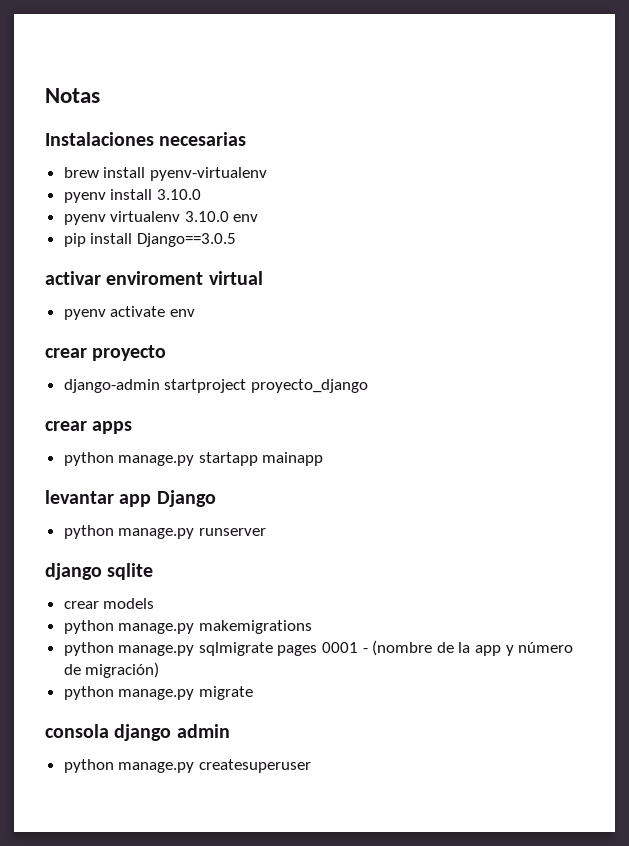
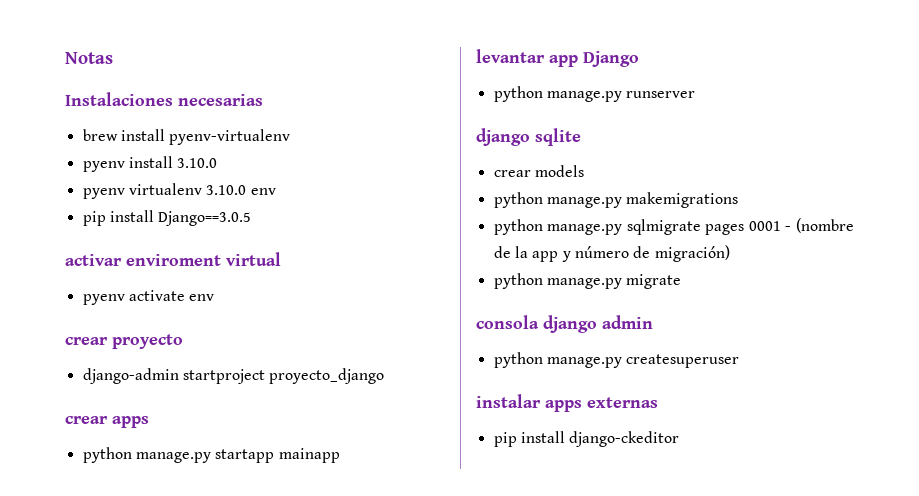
+ instalar apps externas
+ pip install django-ckeditor

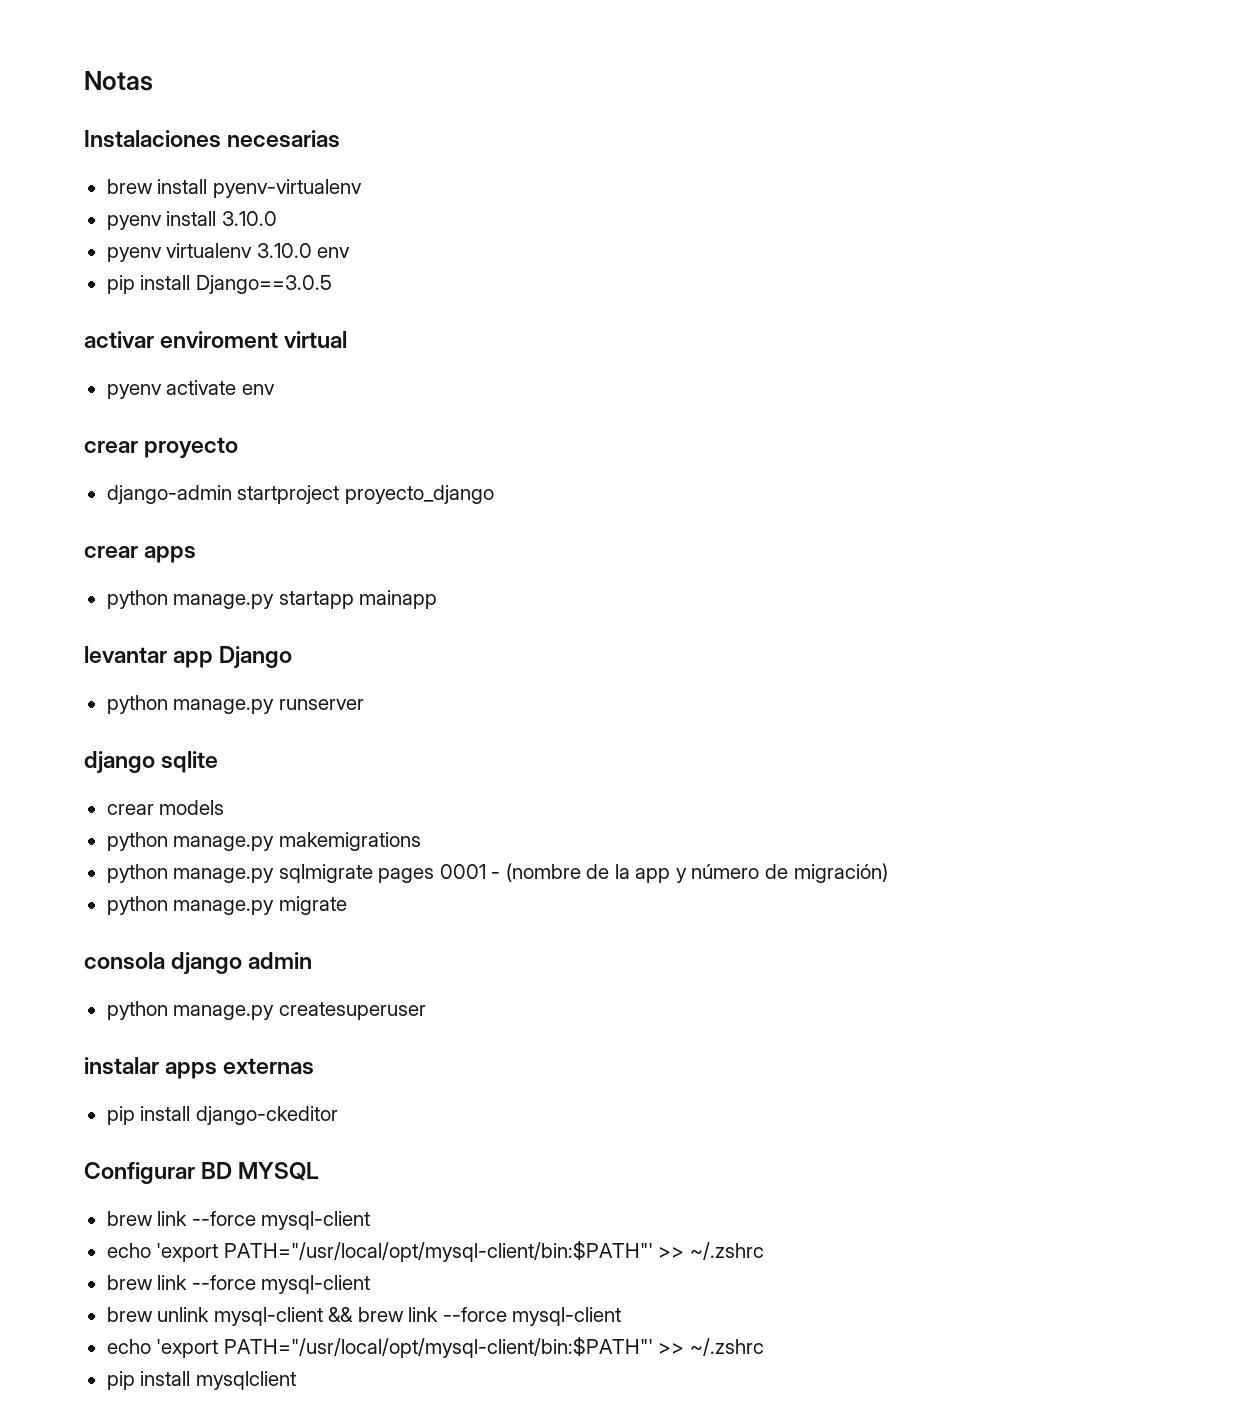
+ Configurar BD MYSQL
+ brew link --force mysql-client
+ echo 'export PATH="/usr/local/opt/mysql-client/bin:$PATH"' >> ~/.zshrc
+ brew link --force mysql-client
+ brew unlink mysql-client && brew link --force mysql-client
+ echo 'export PATH="/usr/local/opt/mysql-client/bin:$PATH"' >> ~/.zshrc
+ pip install mysqlclient

